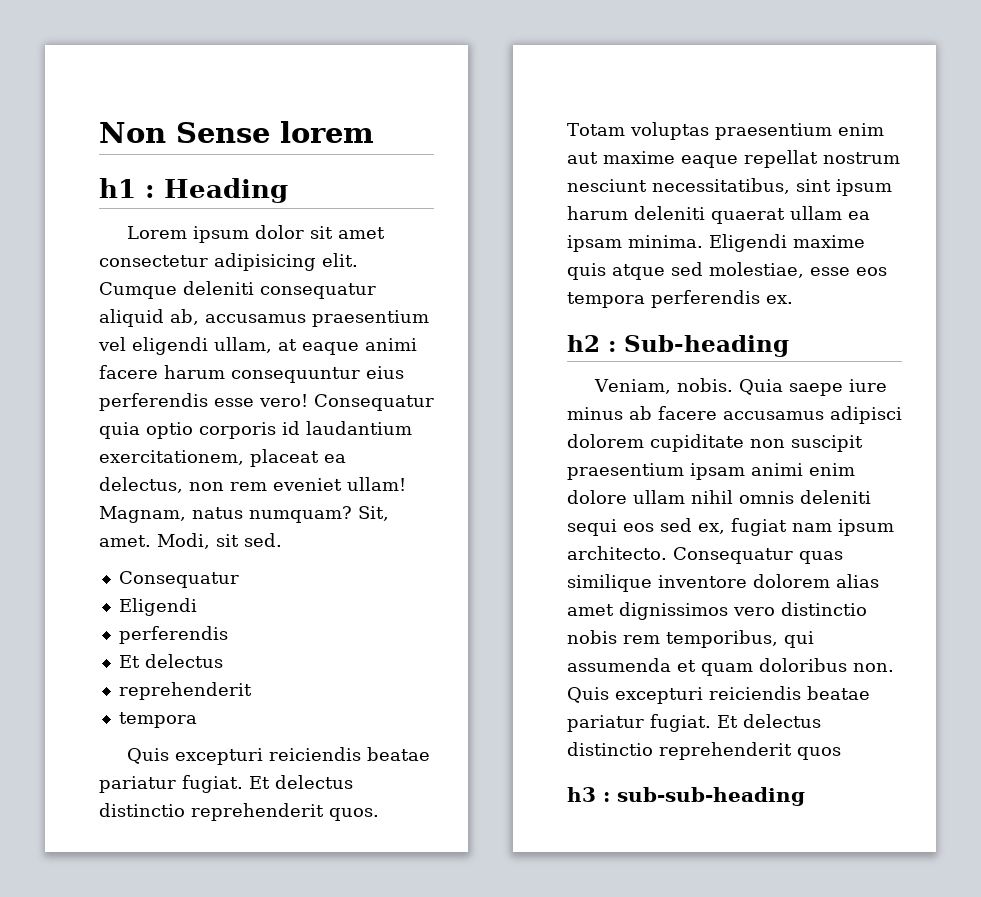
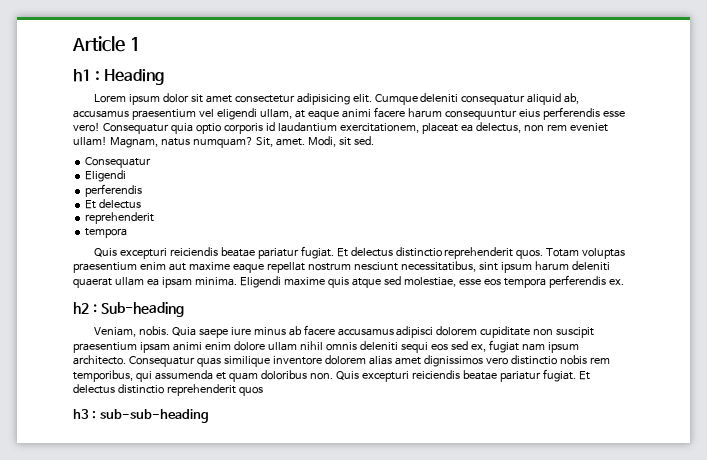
- Non Sense lorem
+ Article 1

